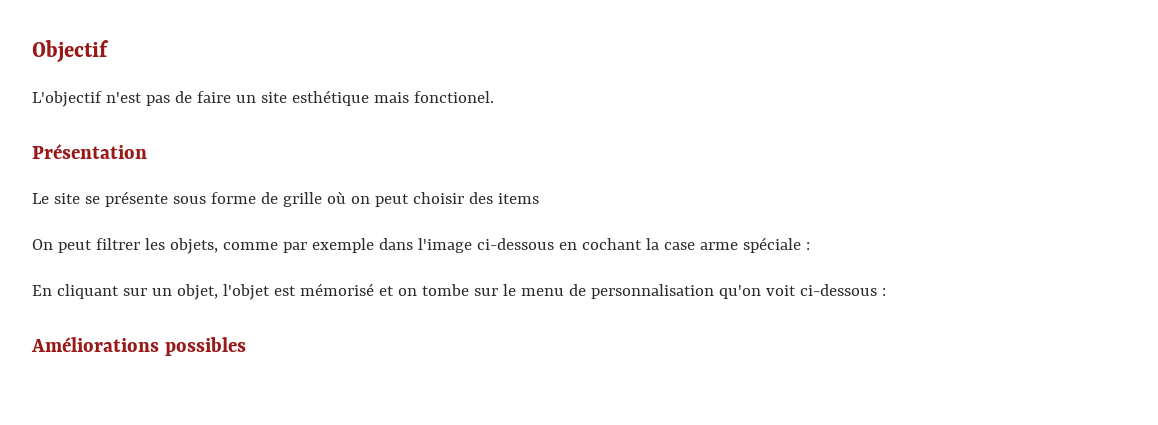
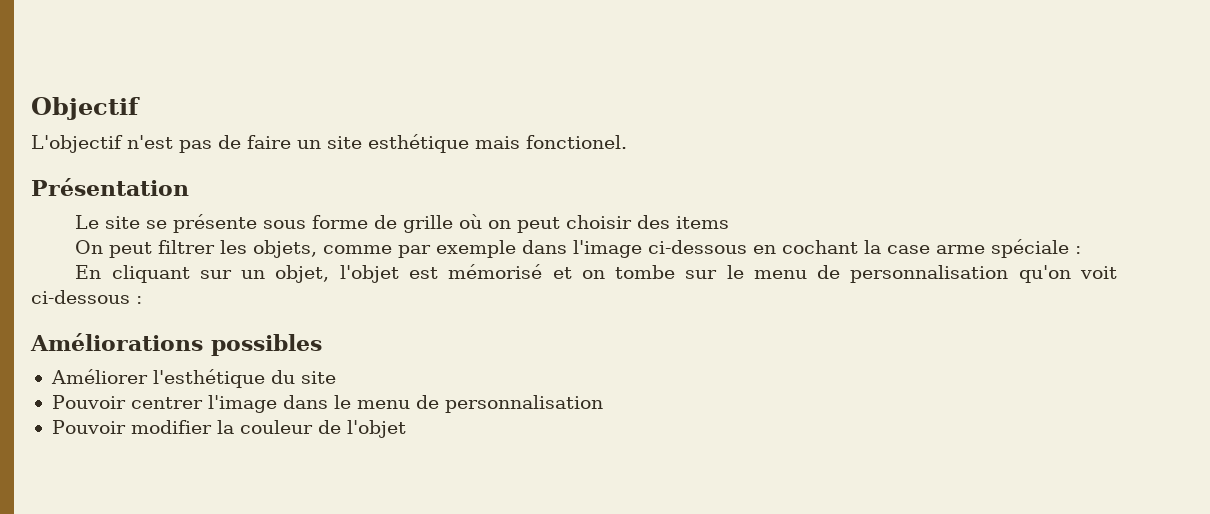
+ Améliorer l'esthétique du site
+ Pouvoir centrer l'image dans le menu de personnalisation
+ Pouvoir modifier la couleur de l'objet

